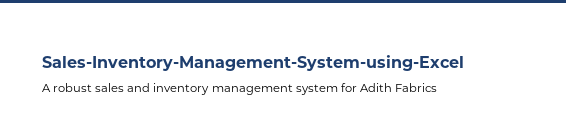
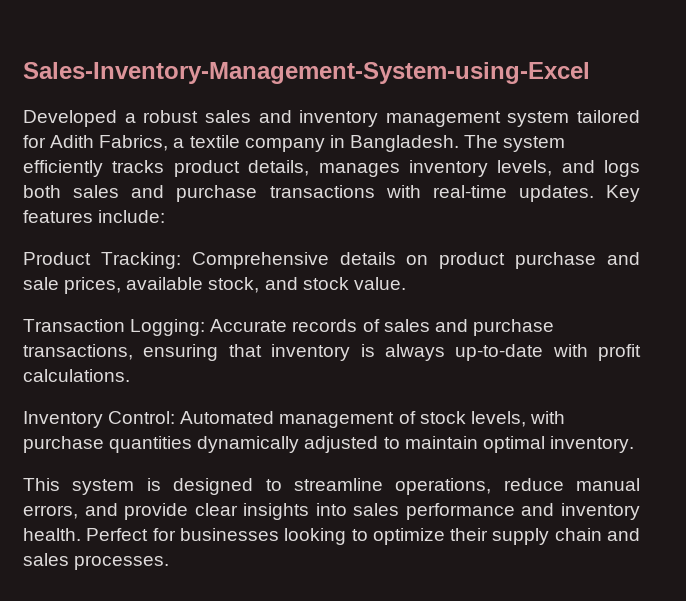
- A robust sales and inventory management system for Adith Fabrics
+ Developed a robust sales and inventory management system tailored for Adith Fabrics, a textile company in Bangladesh. The system efficiently tracks product details, manages inventory levels, and logs both sales and purchase transactions with real-time updates. Key features include:
+ Product Tracking: Comprehensive details on product purchase and sale prices, available stock, and stock value.
+ Transaction Logging: Accurate records of sales and purchase transactions, ensuring that inventory is always up-to-date with profit calculations.
+ Inventory Control: Automated management of stock levels, with purchase quantities dynamically adjusted to maintain optimal inventory.
+ This system is designed to streamline operations, reduce manual errors, and provide clear insights into sales performance and inventory health. Perfect for businesses looking to optimize their supply chain and sales processes.

